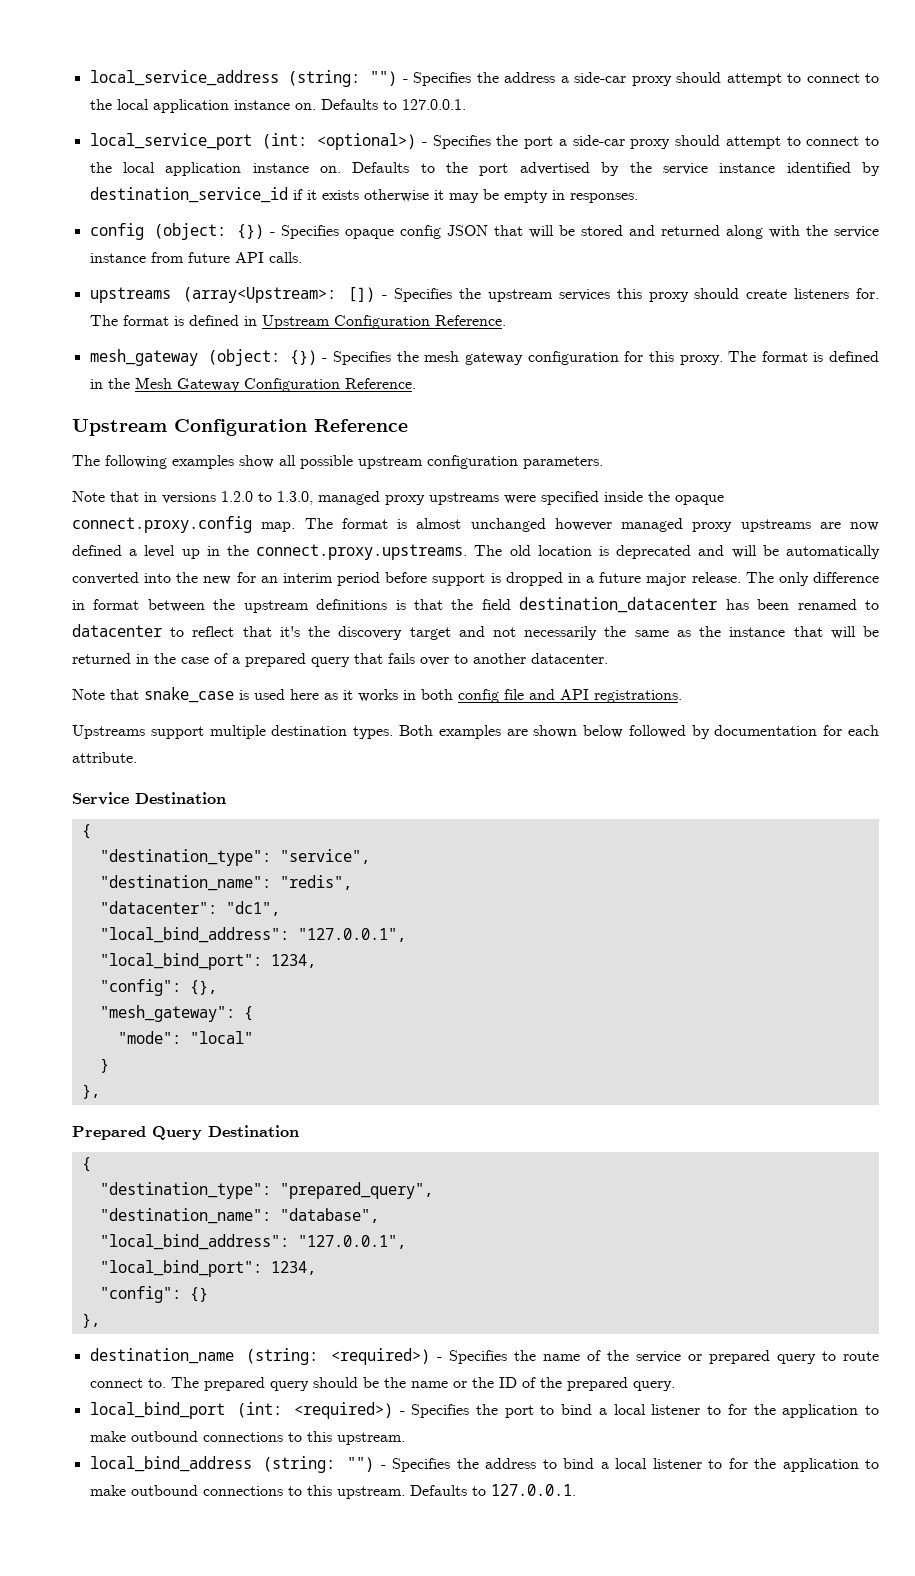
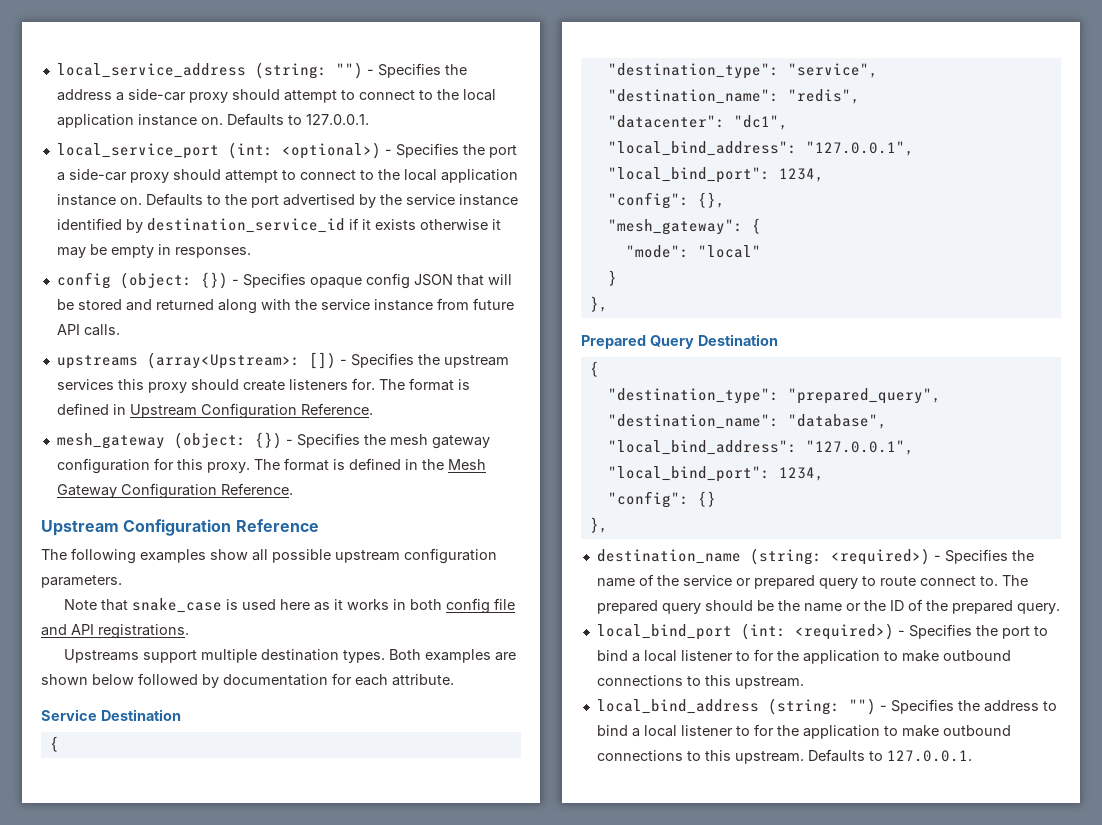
- Note that in versions 1.2.0 to 1.3.0, managed proxy upstreams were specified inside the opaque connect.proxy.config map. The format is almost unchanged however managed proxy upstreams are now defined a level up in the connect.proxy.upstreams. The old location is deprecated and will be automatically converted into the new for an interim period before support is dropped in a future major release. The only difference in format between the upstream definitions is that the field destination_datacenter has been renamed to datacenter to reflect that it's the discovery target and not necessarily the same as the instance that will be returned in the case of a prepared query that fails over to another datacenter.

